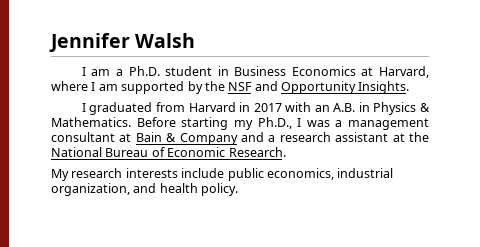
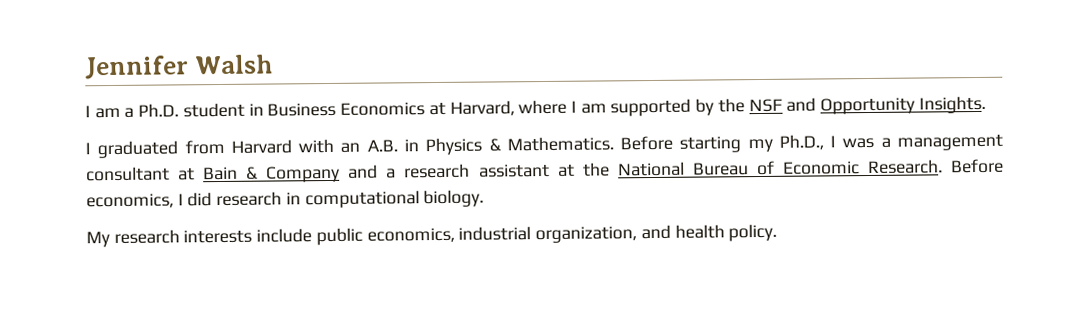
- I graduated from Harvard in 2017 with an A.B. in Physics & Mathematics.
+ I graduated from Harvard with an A.B. in Physics & Mathematics.
+ Before economics, I did research in computational biology.

